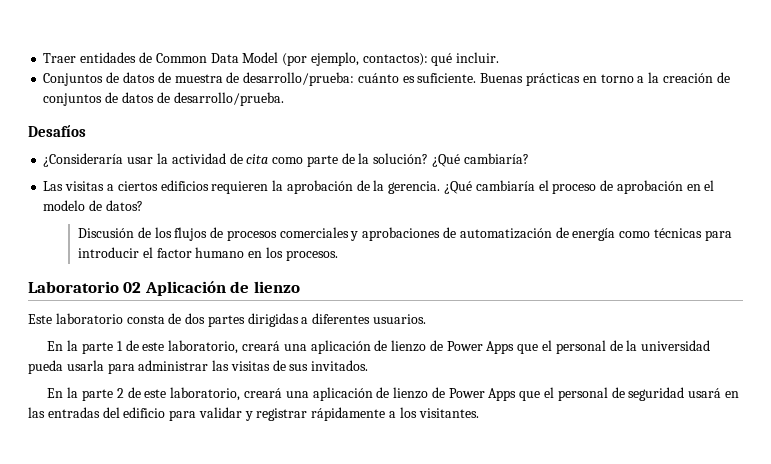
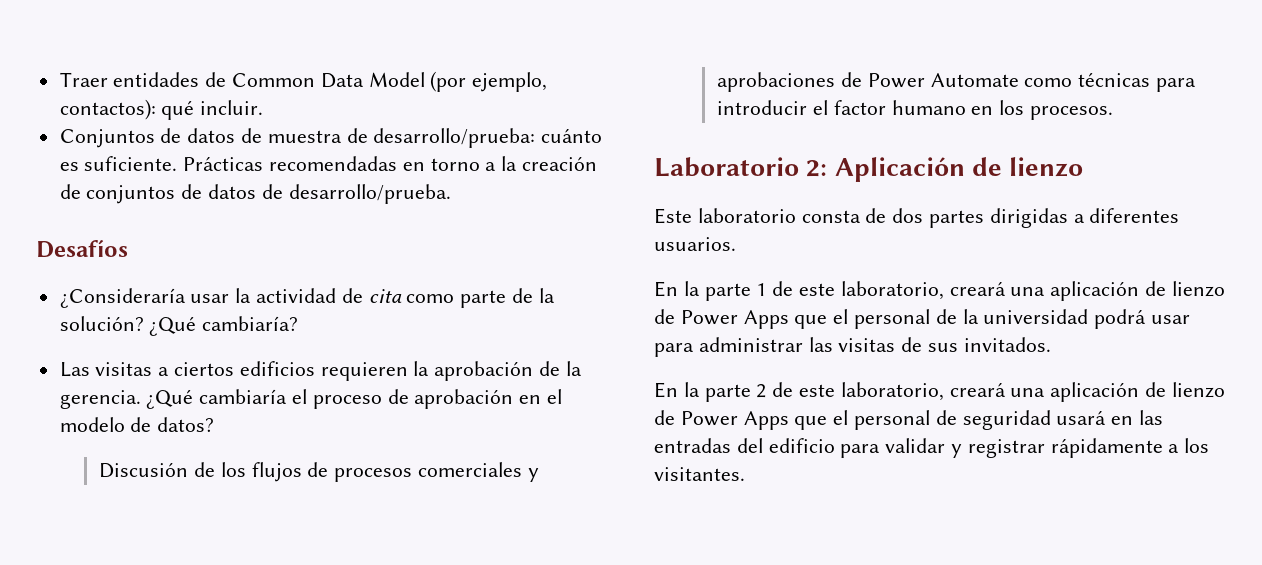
- Buenas prácticas en torno a la creación de conjuntos de datos de desarrollo/prueba.
+ Prácticas recomendadas en torno a la creación de conjuntos de datos de desarrollo/prueba.
- Discusión de los flujos de procesos comerciales y aprobaciones de automatización de energía como técnicas para introducir el factor humano en los procesos.
+ Discusión de los flujos de procesos comerciales y aprobaciones de Power Automate como técnicas para introducir el factor humano en los procesos.
- Laboratorio 02 Aplicación de lienzo
+ Laboratorio 2: Aplicación de lienzo
- En la parte 1 de este laboratorio, creará una aplicación de lienzo de Power Apps que el personal de la universidad pueda usarla para administrar las visitas de sus invitados.
+ En la parte 1 de este laboratorio, creará una aplicación de lienzo de Power Apps que el personal de la universidad podrá usar para administrar las visitas de sus invitados.

